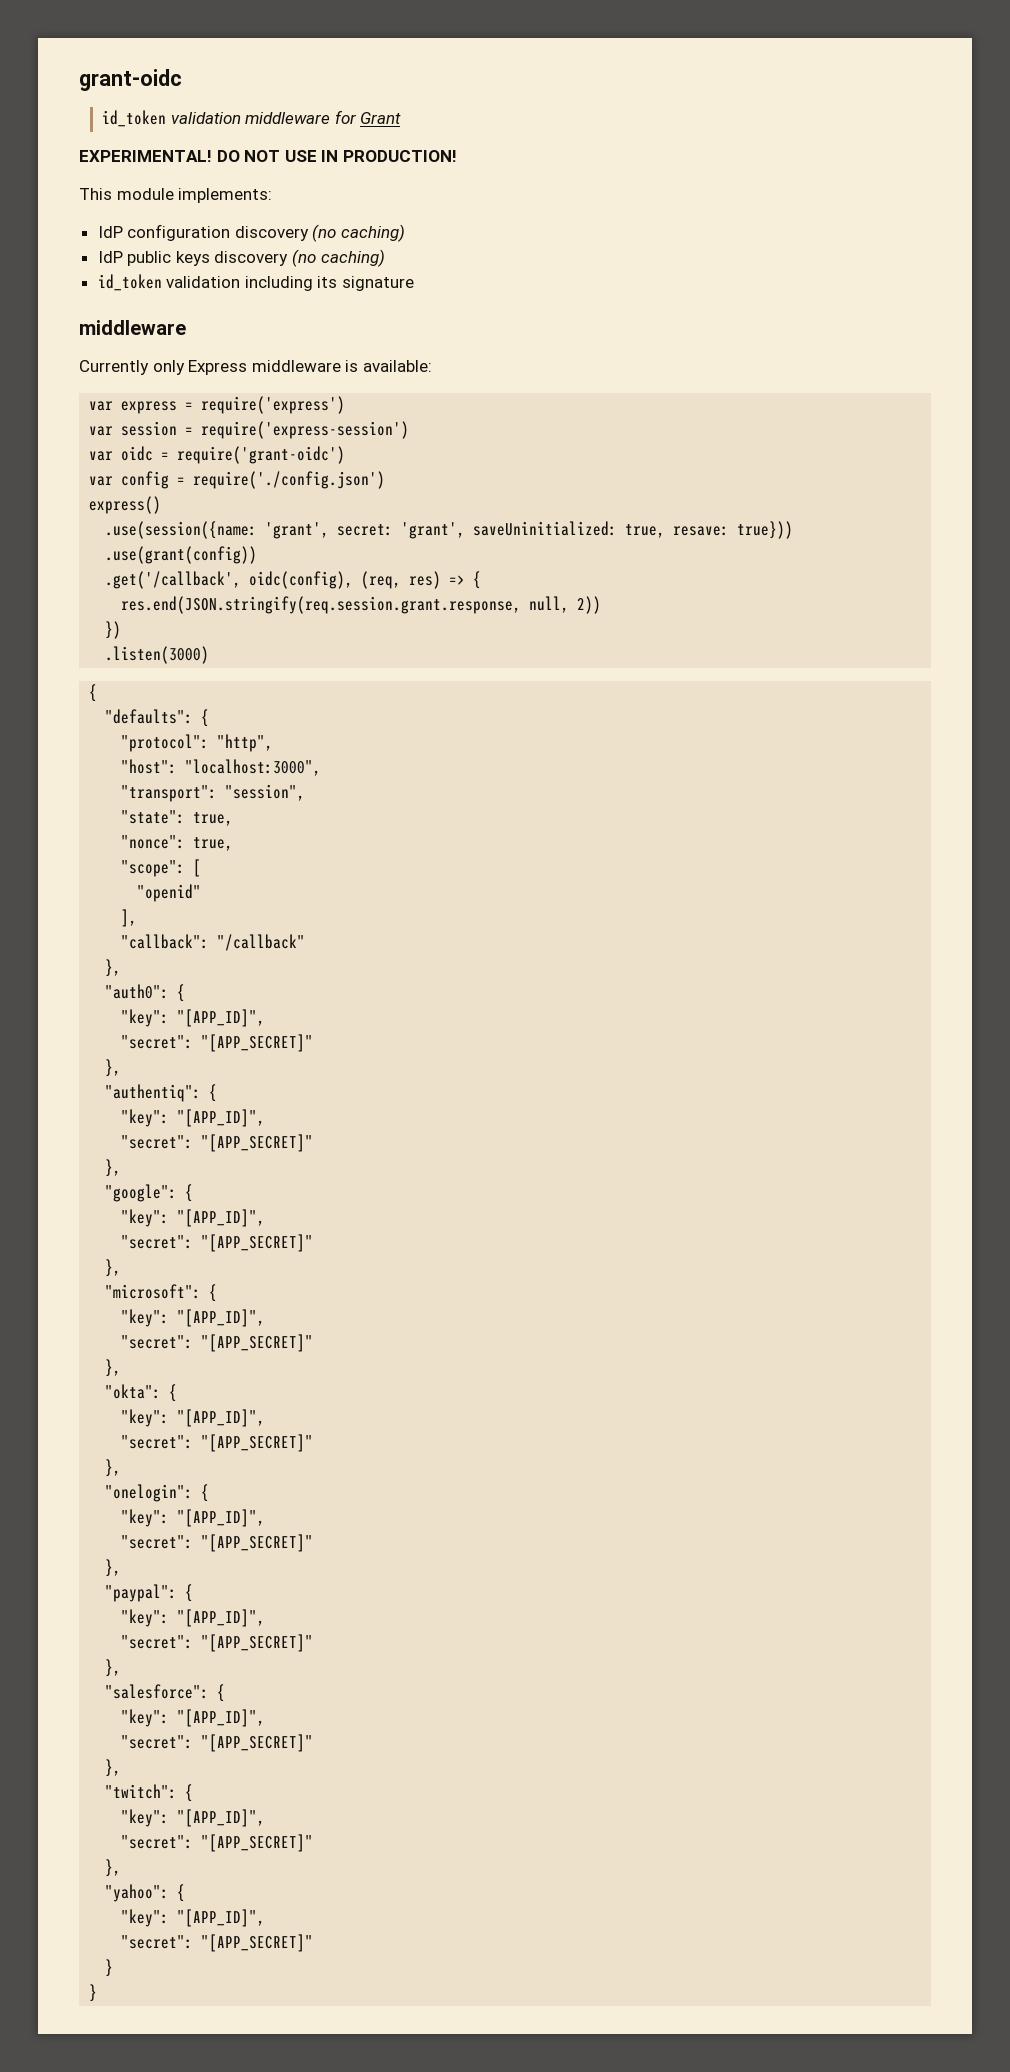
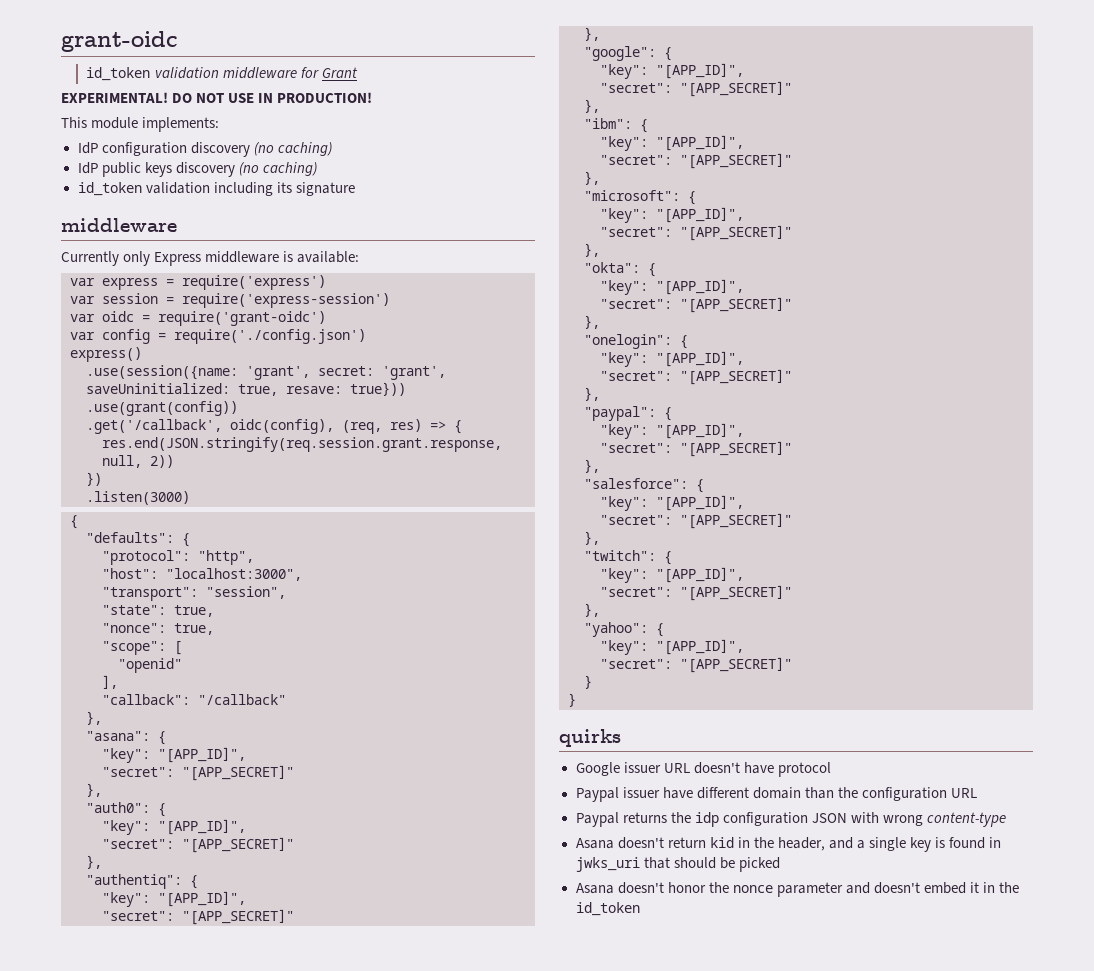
+ "asana": {
+ "key": "[APP_ID]",
+ "secret": "[APP_SECRET]"
+ },
+ "ibm": {
+ "key": "[APP_ID]",
+ "secret": "[APP_SECRET]"
+ },
+ quirks
+ Google issuer URL doesn't have protocol
+ Paypal issuer have different domain than the configuration URL
+ Paypal returns the idp configuration JSON with wrong content-type
+ Asana doesn't return kid in the header, and a single key is found in jwks_uri that should be picked
+ Asana doesn't honor the nonce parameter and doesn't embed it in the id_token

